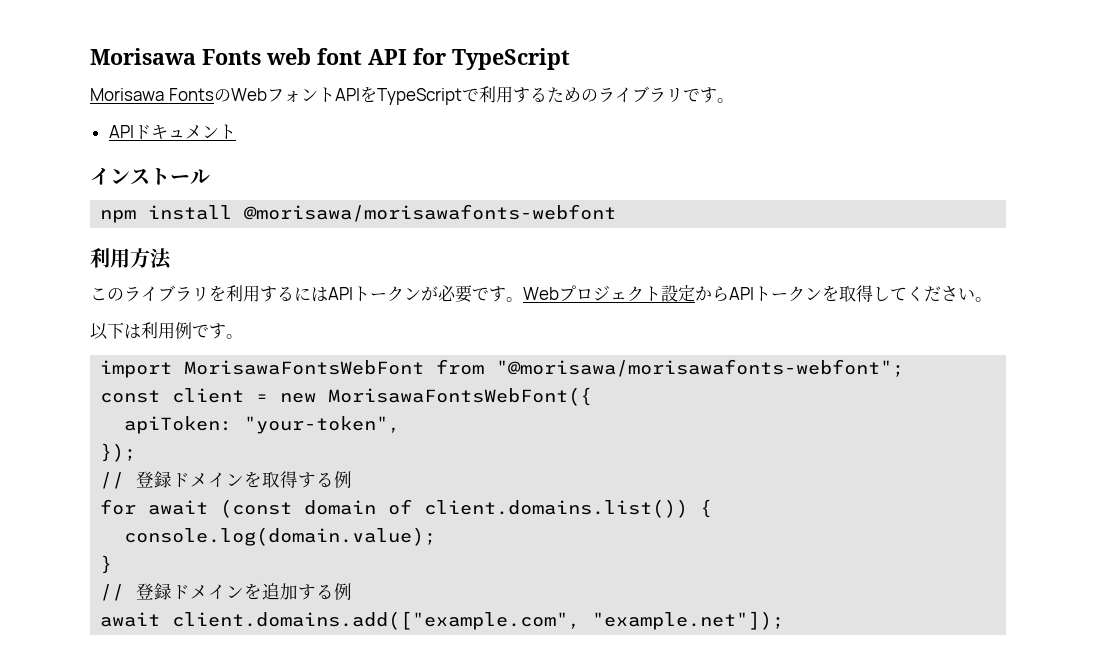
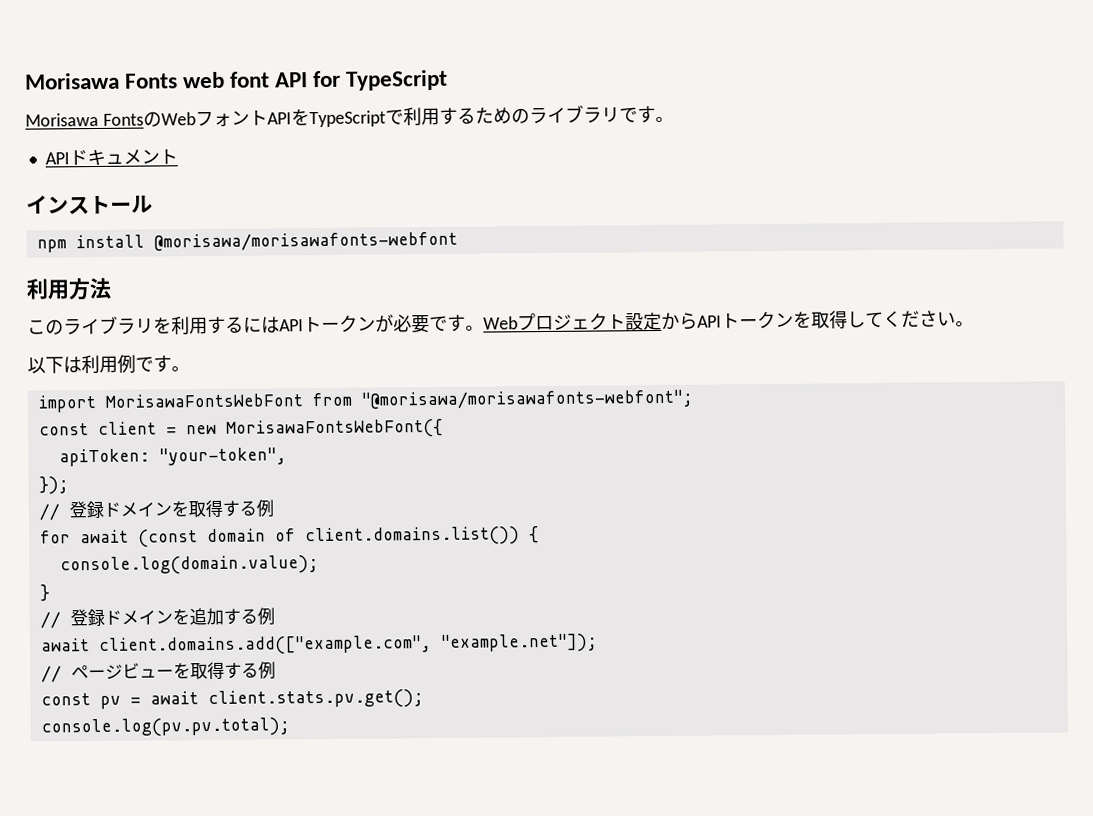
+ // ページビューを取得する例
+ const pv = await client.stats.pv.get();
+ console.log(pv.pv.total);

